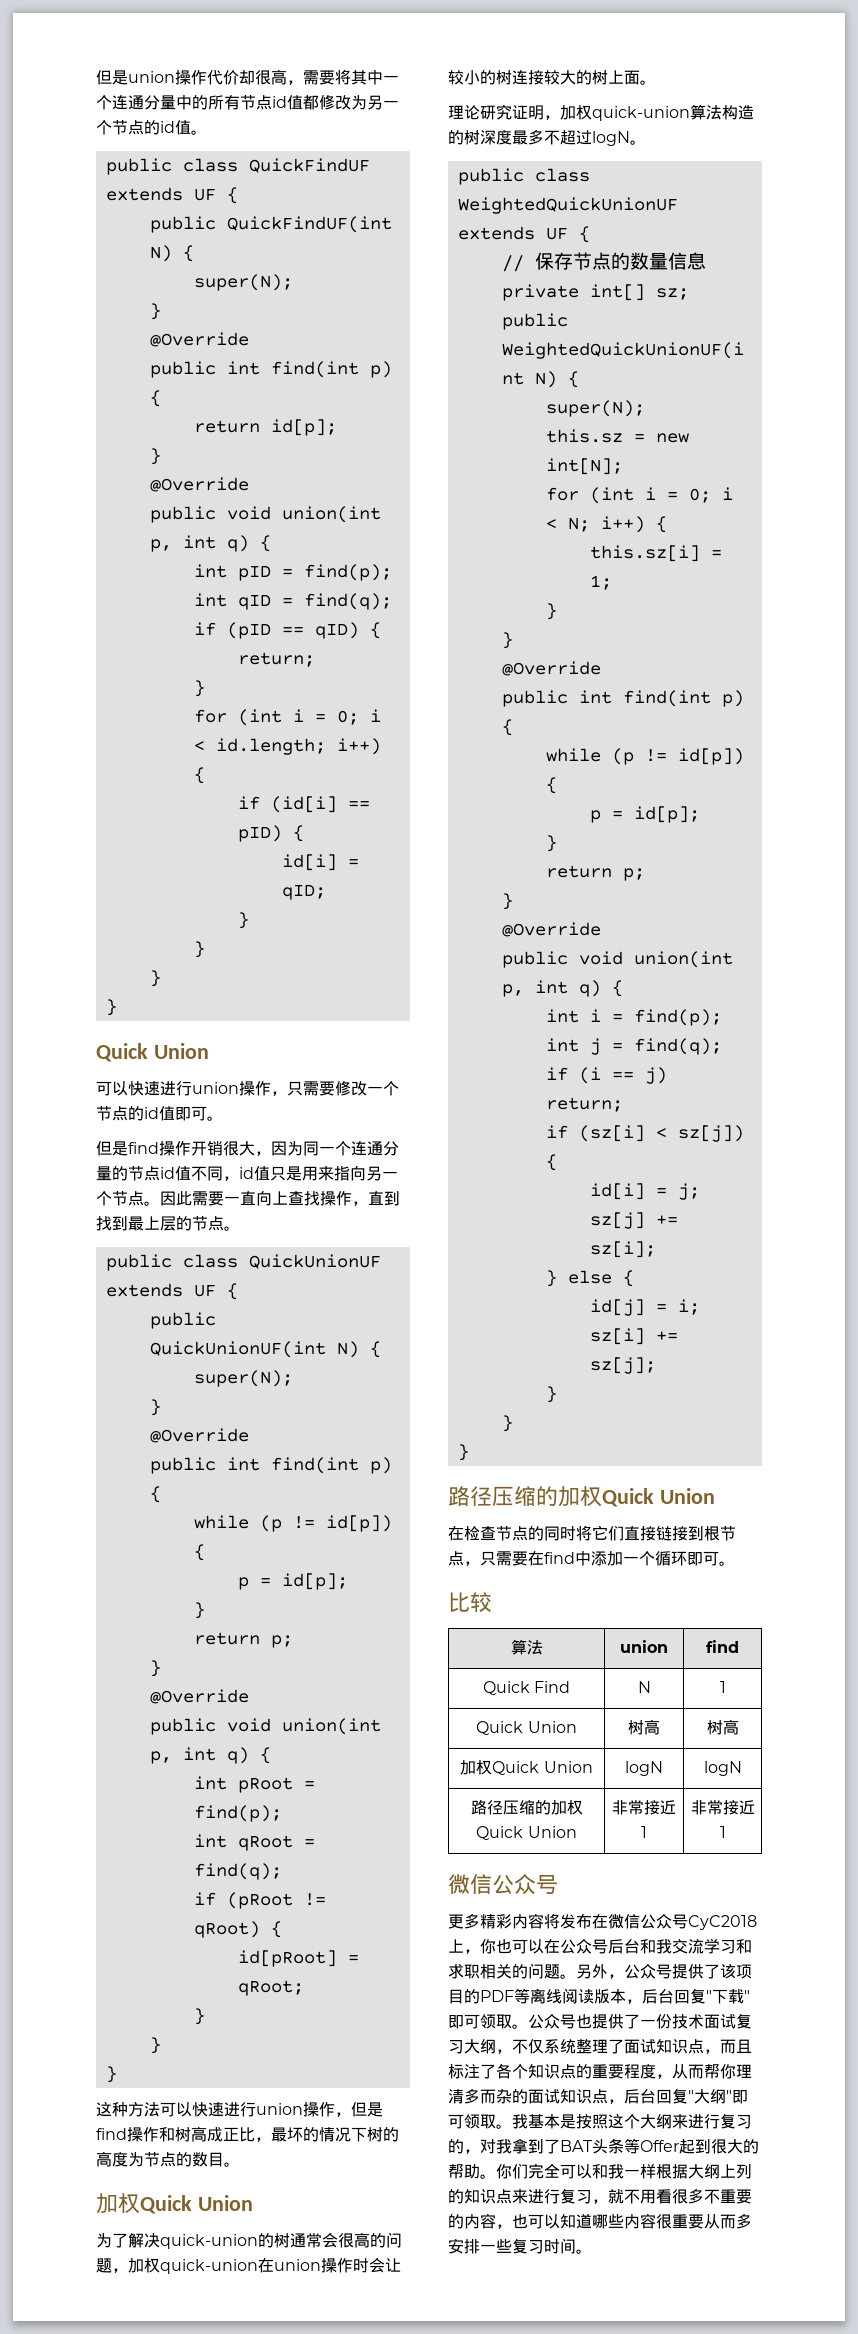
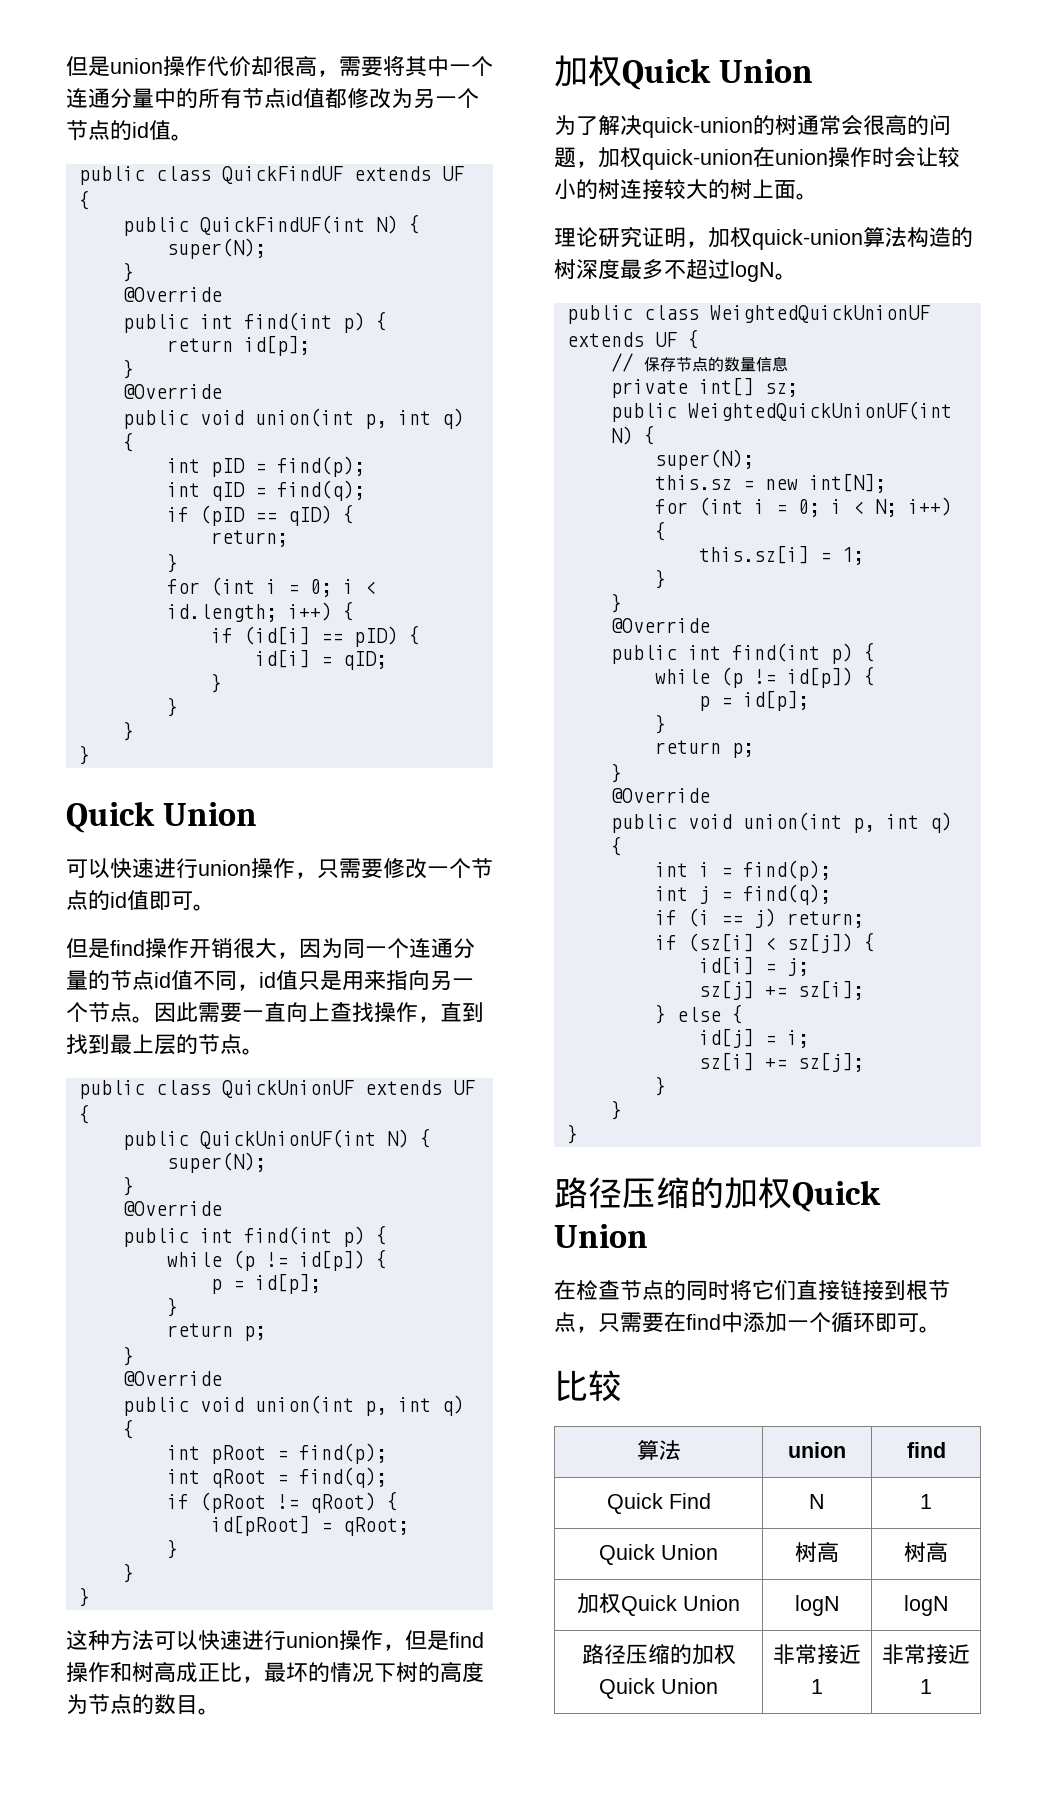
  路径压缩的加权Quick Union | 非常接近1 | 非常接近1
- 微信公众号
- 更多精彩内容将发布在微信公众号CyC2018上，你也可以在公众号后台和我交流学习和求职相关的问题。另外，公众号提供了该项目的PDF等离线阅读版本，后台回复"下载"即可领取。公众号也提供了一份技术面试复习大纲，不仅系统整理了面试知识点，而且标注了各个知识点的重要程度，从而帮你理清多而杂的面试知识点，后台回复"大纲"即可领取。我基本是按照这个大纲来进行复习的，对我拿到了BAT头条等Offer起到很大的帮助。你们完全可以和我一样根据大纲上列的知识点来进行复习，就不用看很多不重要的内容，也可以知道哪些内容很重要从而多安排一些复习时间。

